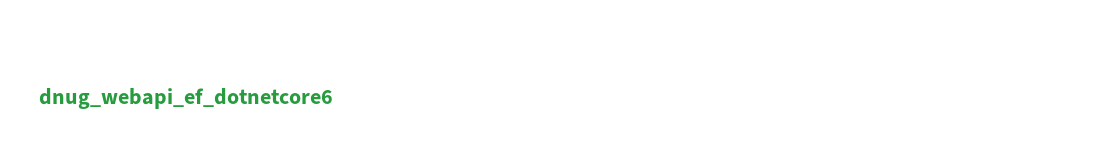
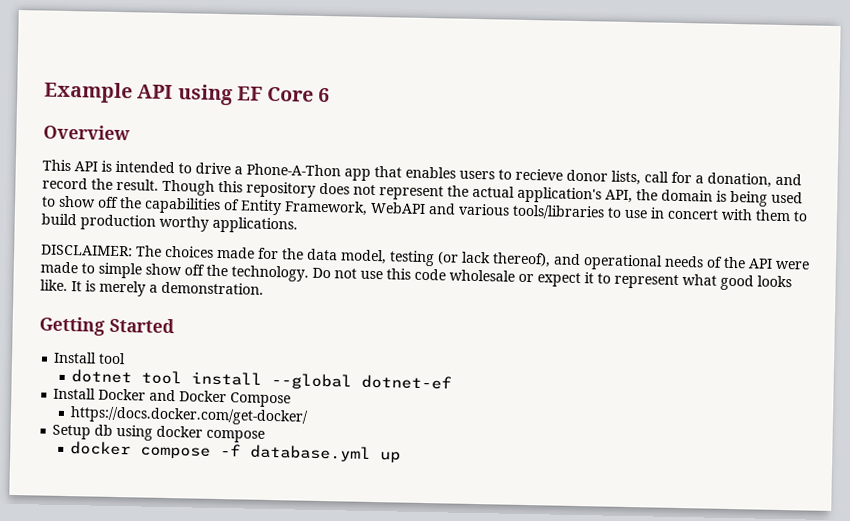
- dnug_webapi_ef_dotnetcore6
+ Example API using EF Core 6
+ Overview
+ This API is intended to drive a Phone-A-Thon app that enables users to recieve donor lists, call for a donation, and record the result. Though this repository does not represent the actual application's API, the domain is being used to show off the capabilities of Entity Framework, WebAPI and various tools/libraries to use in concert with them to build production worthy applications.
+ DISCLAIMER: The choices made for the data model, testing (or lack thereof), and operational needs of the API were made to simple show off the technology. Do not use this code wholesale or expect it to represent what good looks like. It is merely a demonstration.
+ Getting Started
+ Install tool
+ dotnet tool install --global dotnet-ef
+ Install Docker and Docker Compose
+ https://docs.docker.com/get-docker/
+ Setup db using docker compose
+ docker compose -f database.yml up

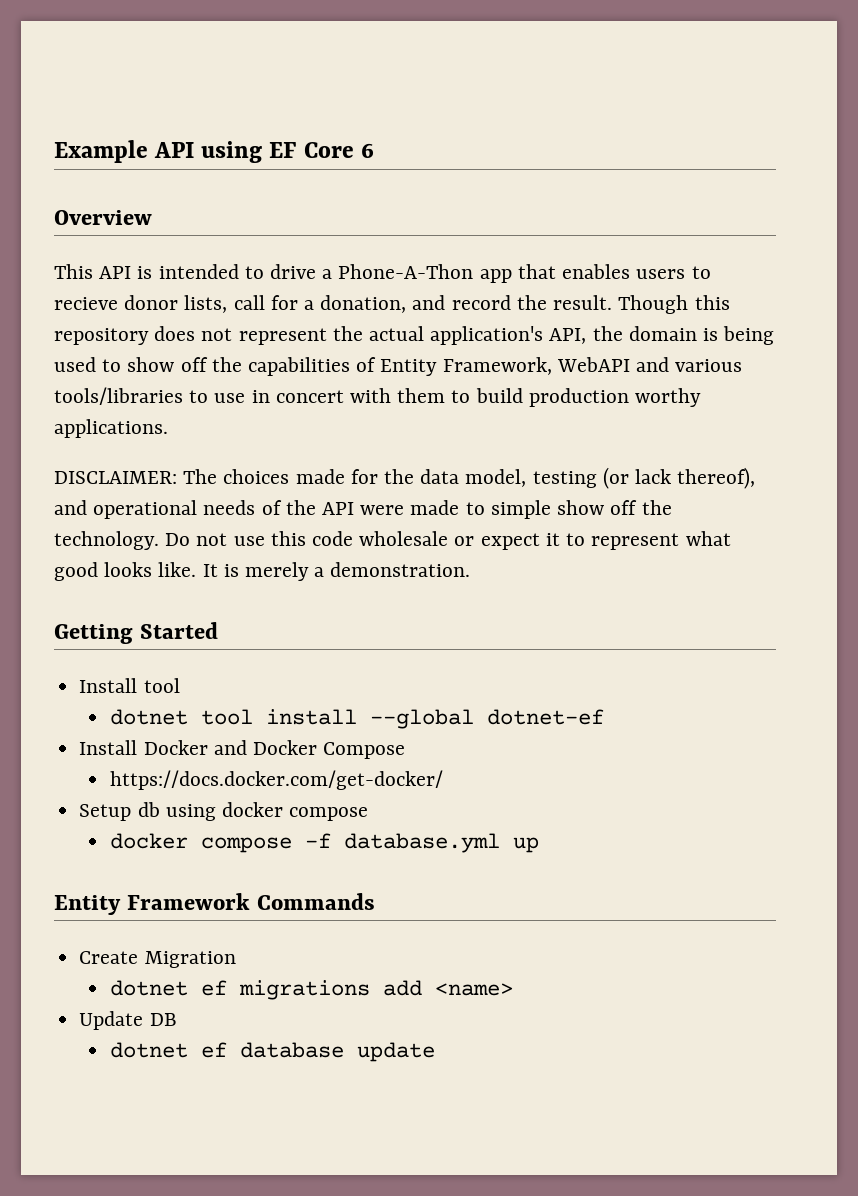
+ Entity Framework Commands
+ Create Migration
+ dotnet ef migrations add <name>
+ Update DB
+ dotnet ef database update

